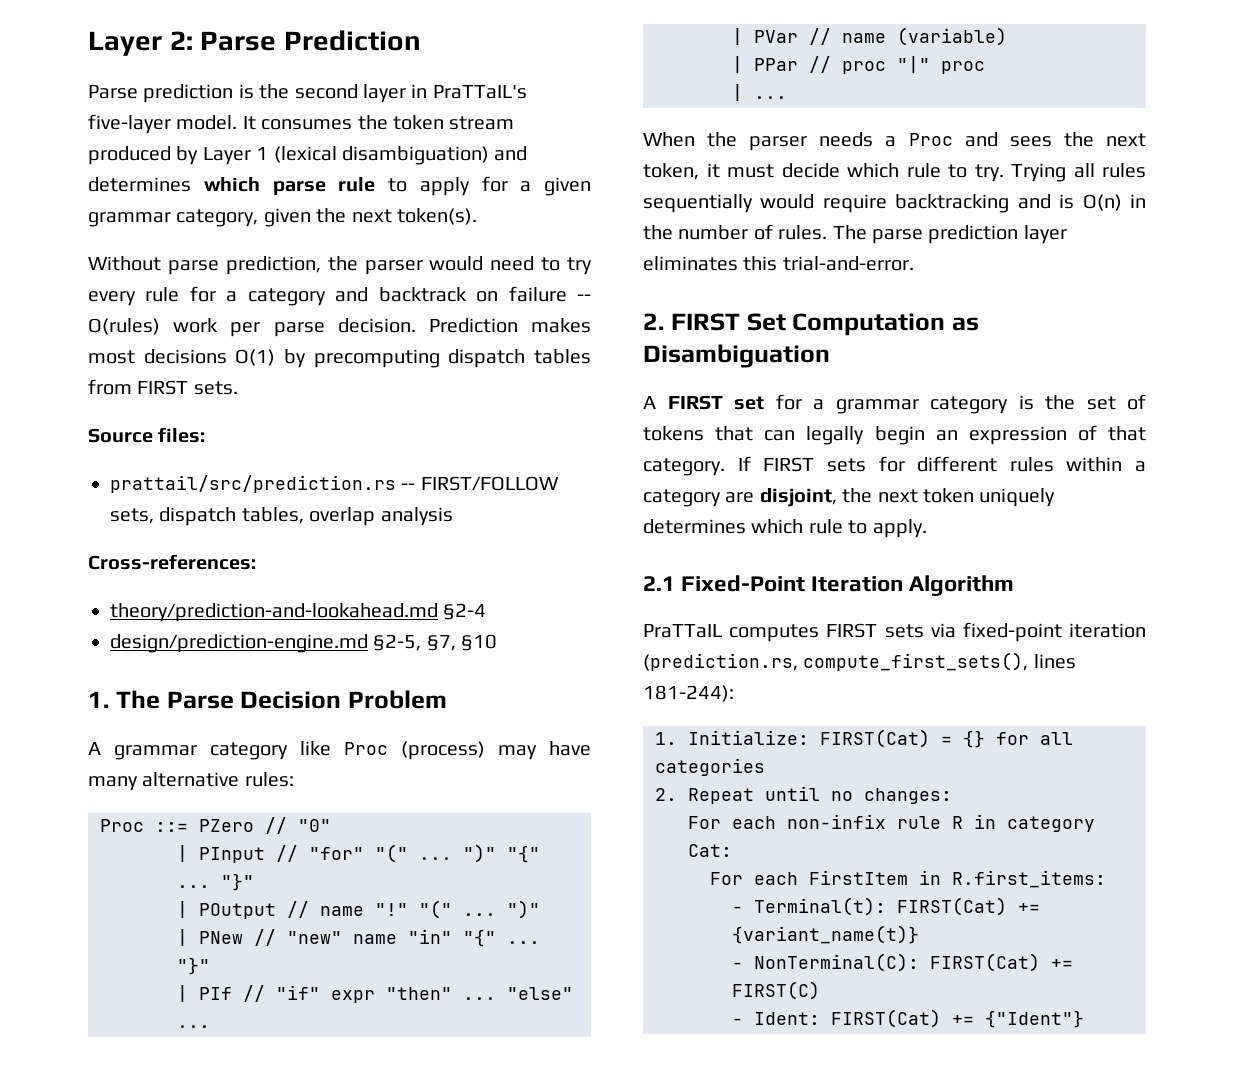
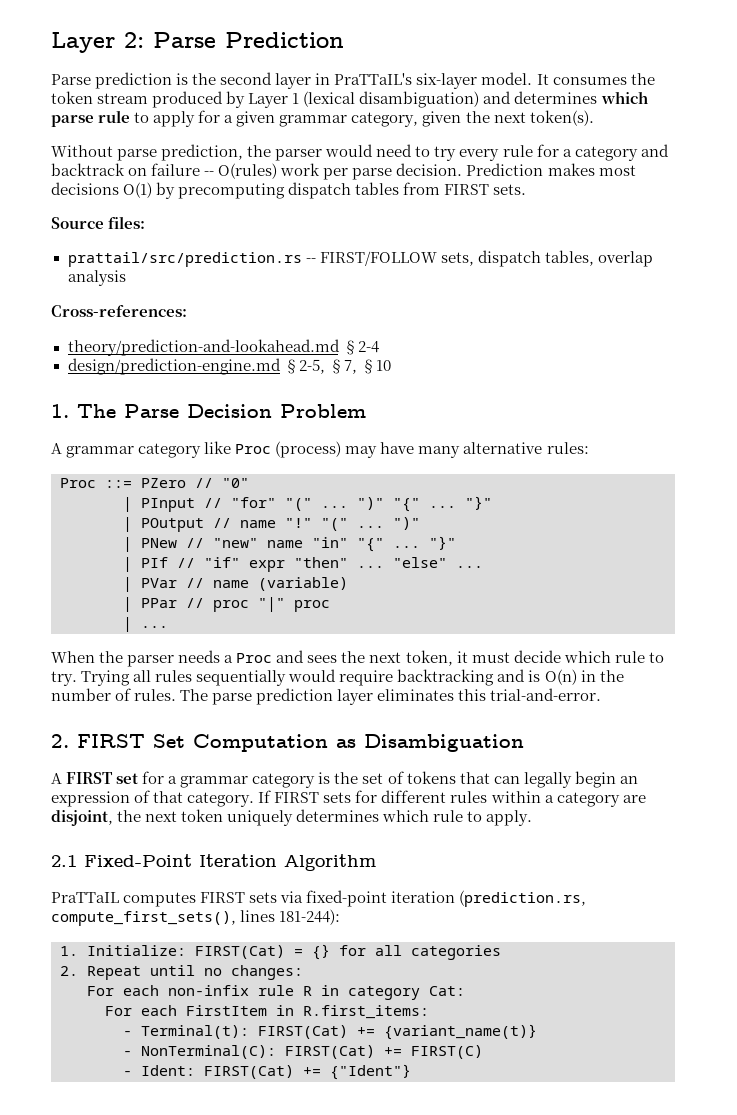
- Parse prediction is the second layer in PraTTaIL's five-layer model.
+ Parse prediction is the second layer in PraTTaIL's six-layer model.

